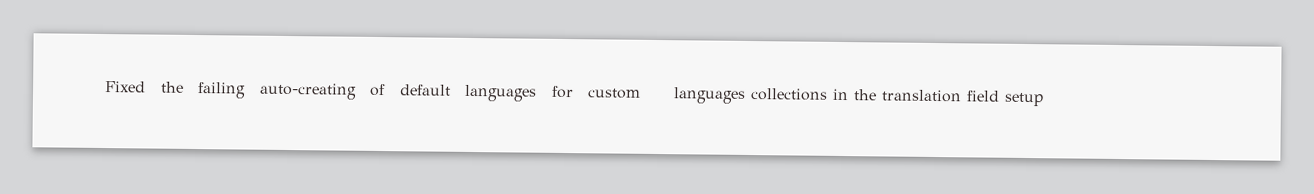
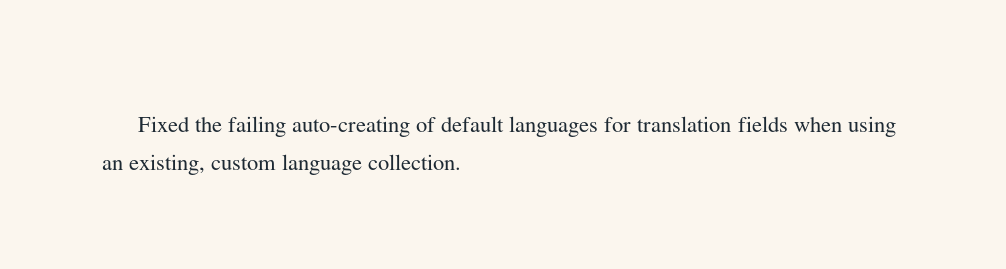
- Fixed the failing auto-creating of default languages for custom languages collections in the translation field setup
+ Fixed the failing auto-creating of default languages for translation fields when using an existing, custom language collection.

